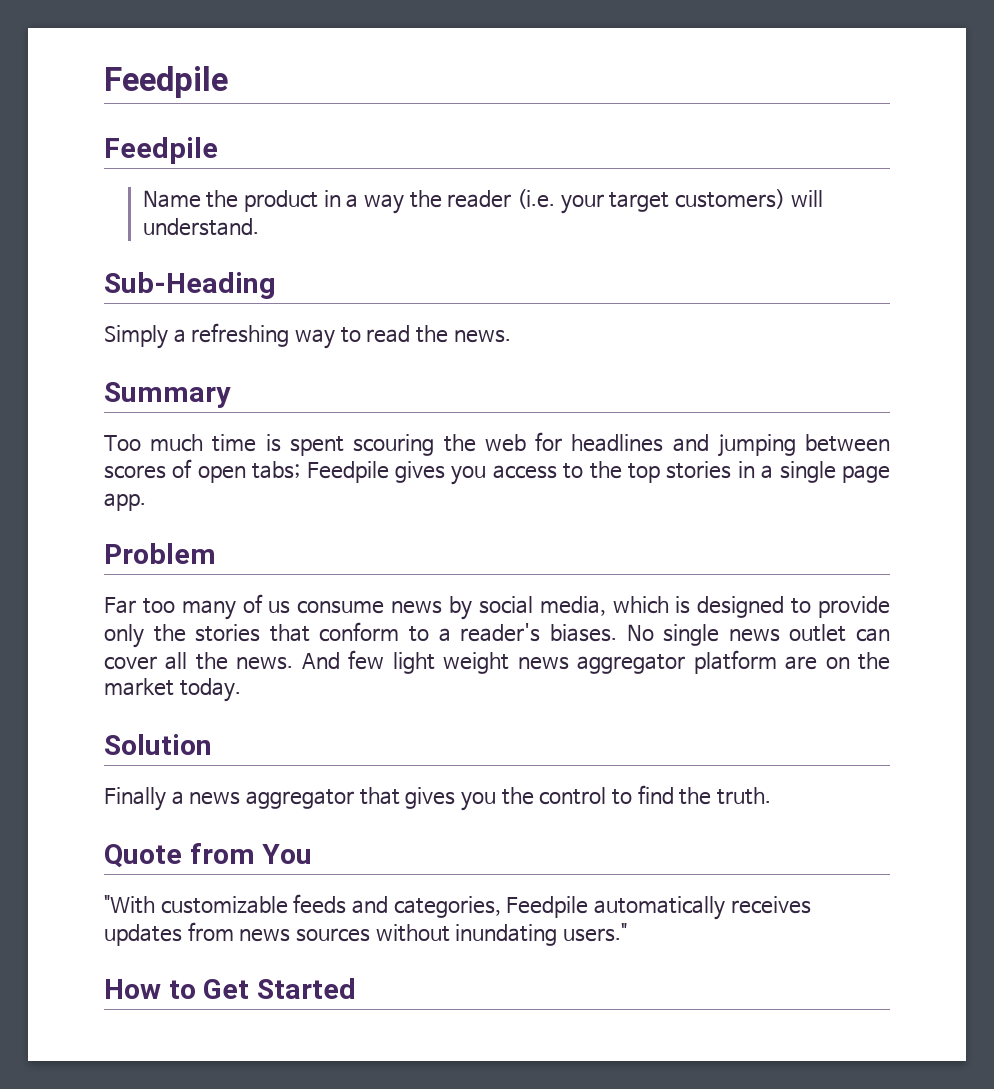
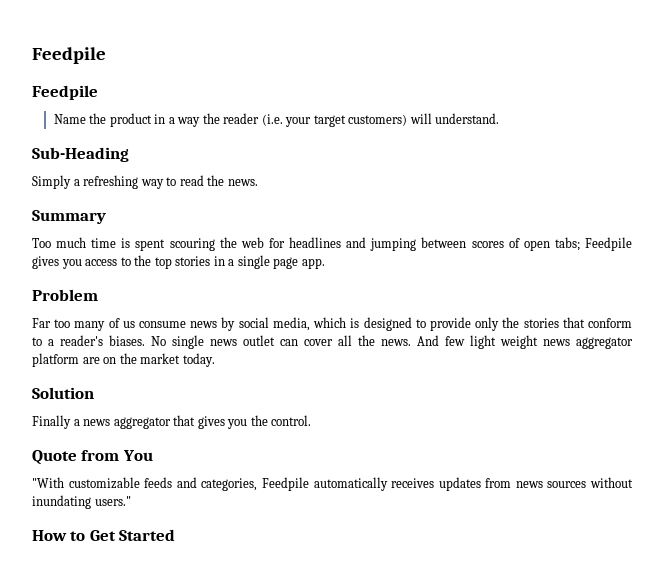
- Finally a news aggregator that gives you the control to find the truth.
+ Finally a news aggregator that gives you the control.

